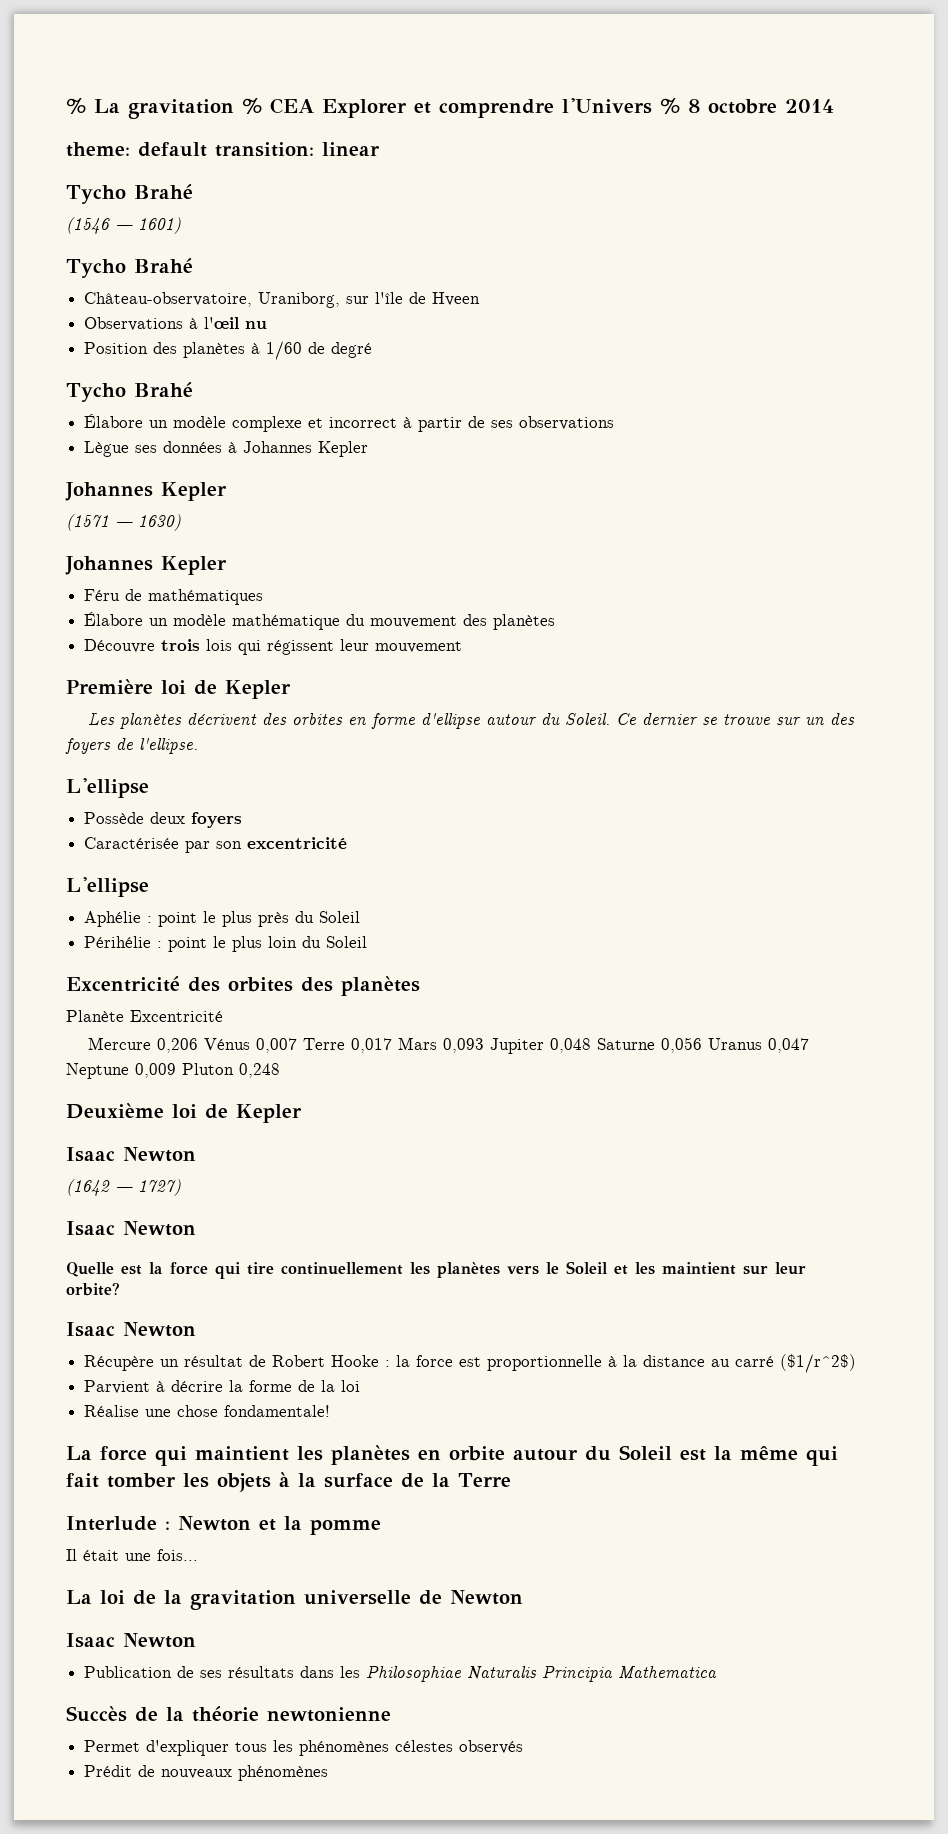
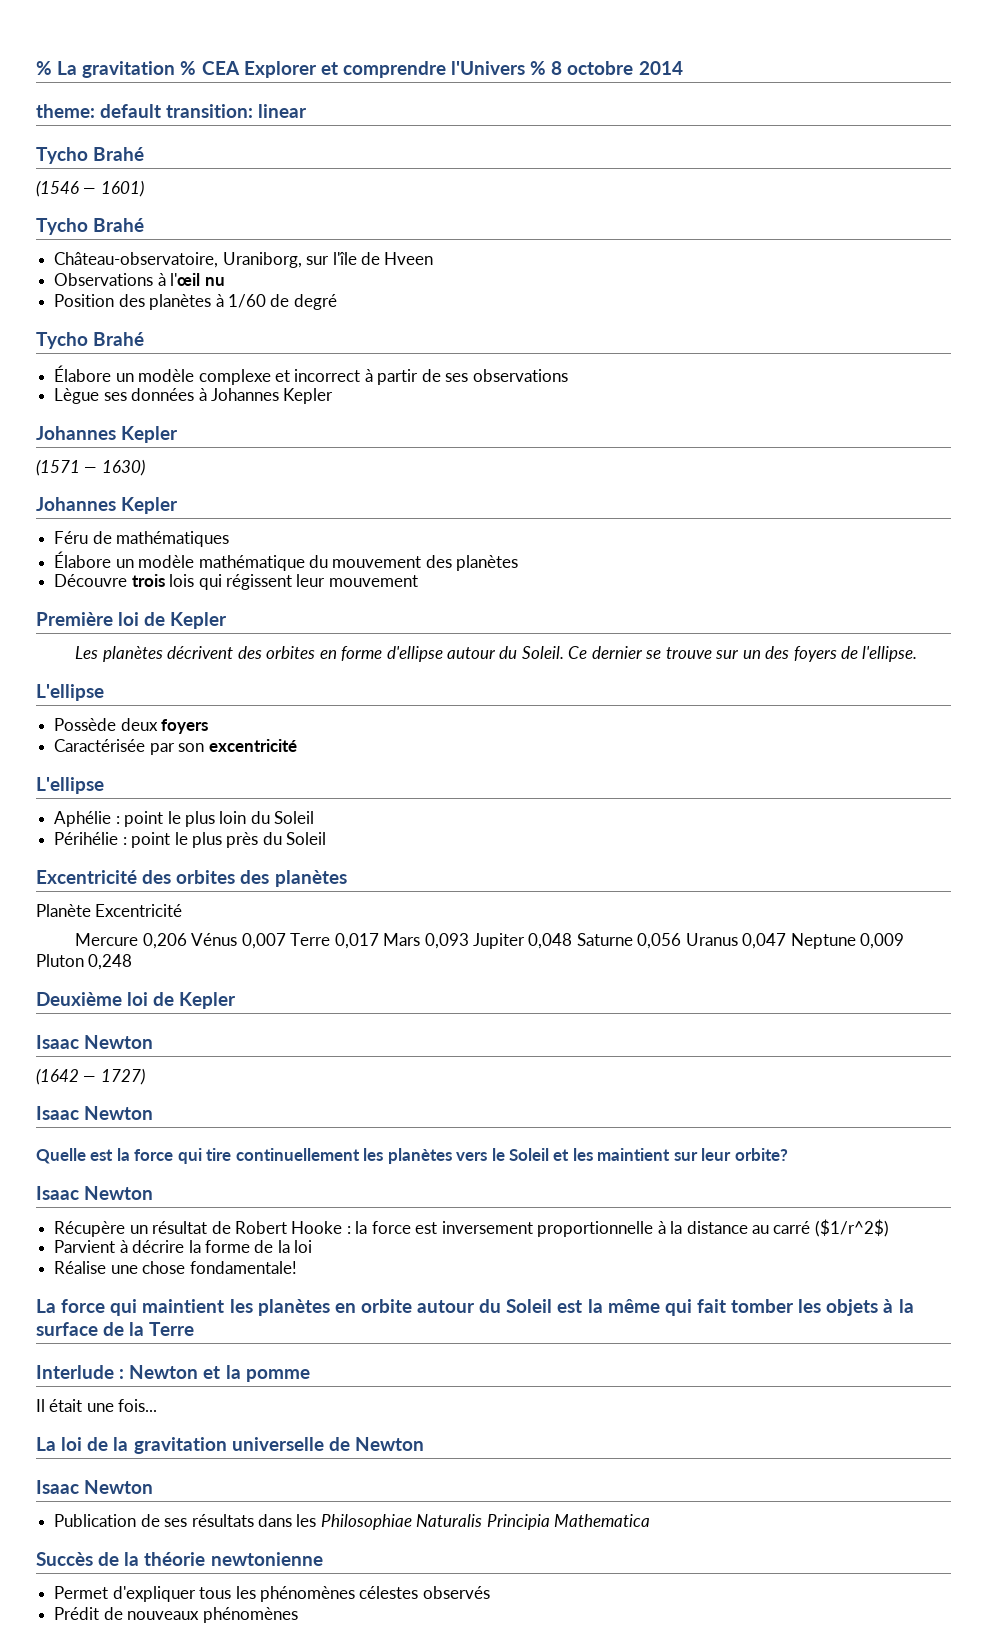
- Aphélie : point le plus près du Soleil
+ Aphélie : point le plus loin du Soleil
- Périhélie : point le plus loin du Soleil
+ Périhélie : point le plus près du Soleil
- Récupère un résultat de Robert Hooke : la force est proportionnelle à la distance au carré ($1/r^2$)
+ Récupère un résultat de Robert Hooke : la force est inversement proportionnelle à la distance au carré ($1/r^2$)

